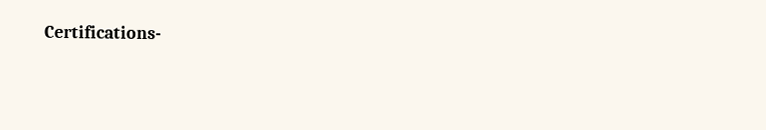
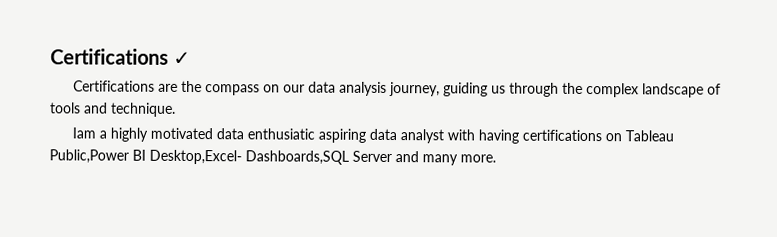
- Certifications-
+ Certifications ✓
+ Certifications are the compass on our data analysis journey, guiding us through the complex landscape of tools and technique.
+ Iam a highly motivated data enthusiatic aspiring data analyst with having certifications on Tableau Public,Power BI Desktop,Excel- Dashboards,SQL Server and many more.

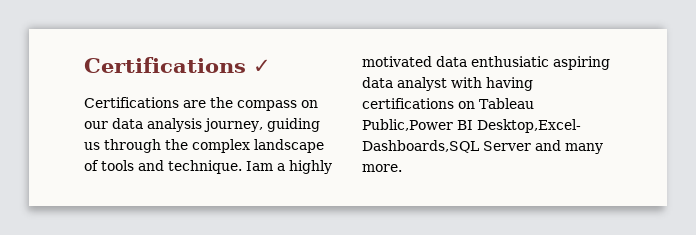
- Certifications are the compass on our data analysis journey, guiding us through the complex landscape of tools and technique.
- Iam a highly motivated data enthusiatic aspiring data analyst with having certifications on Tableau Public,Power BI Desktop,Excel- Dashboards,SQL Server and many more.
+ Certifications are the compass on our data analysis journey, guiding us through the complex landscape of tools and technique. Iam a highly motivated data enthusiatic aspiring data analyst with having certifications on Tableau Public,Power BI Desktop,Excel- Dashboards,SQL Server and many more.

